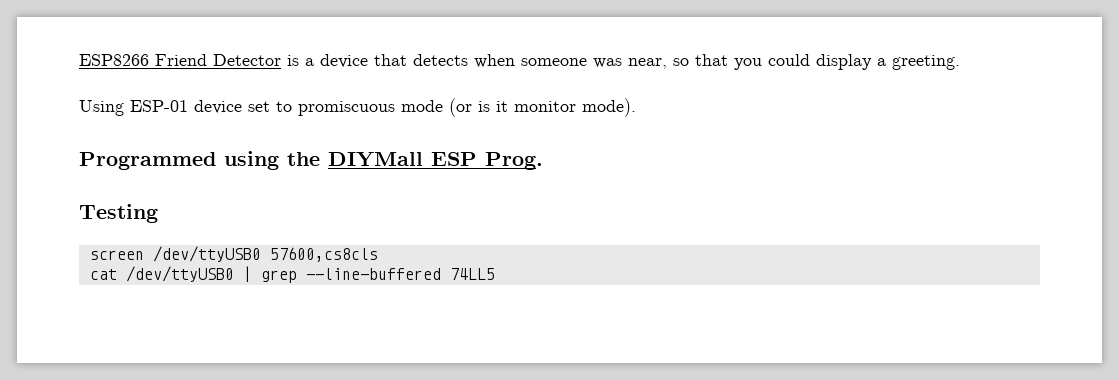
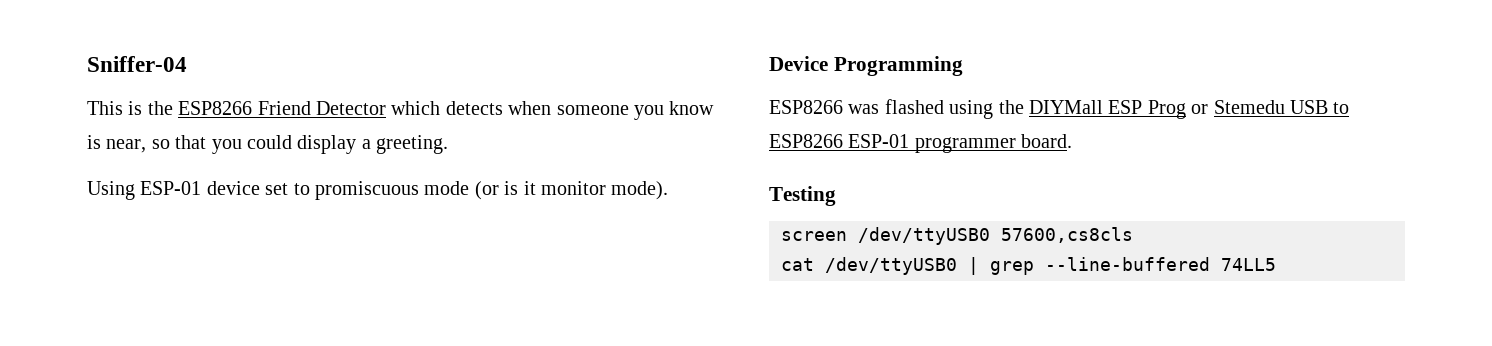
- ESP8266 Friend Detector is a device that detects when someone was near, so that you could display a greeting.
+ Sniffer-04
+ This is the ESP8266 Friend Detector which detects when someone you know is near, so that you could display a greeting.
- Programmed using the DIYMall ESP Prog.
+ Device Programming
+ ESP8266 was flashed using the DIYMall ESP Prog or Stemedu USB to ESP8266 ESP-01 programmer board.

